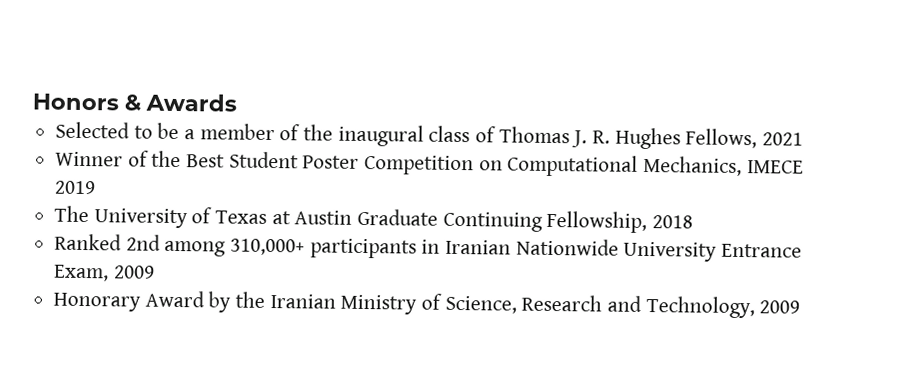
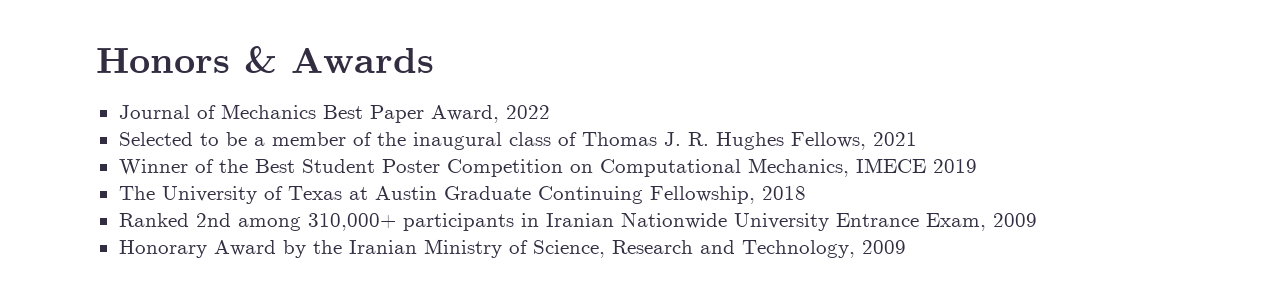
+ Journal of Mechanics Best Paper Award, 2022

